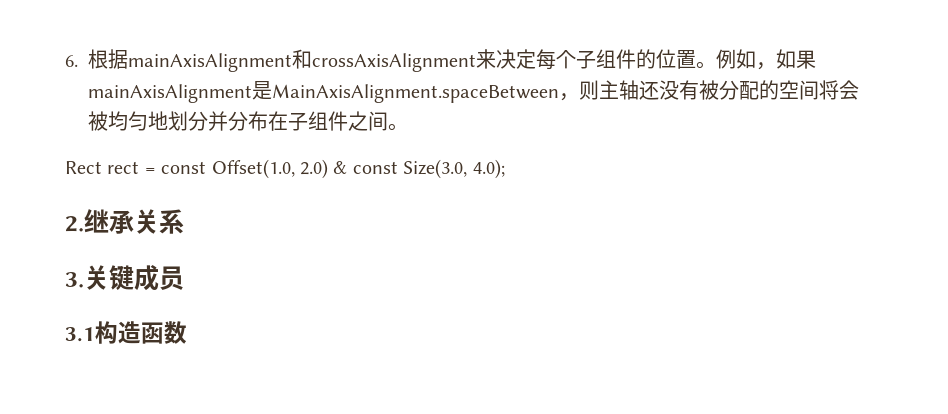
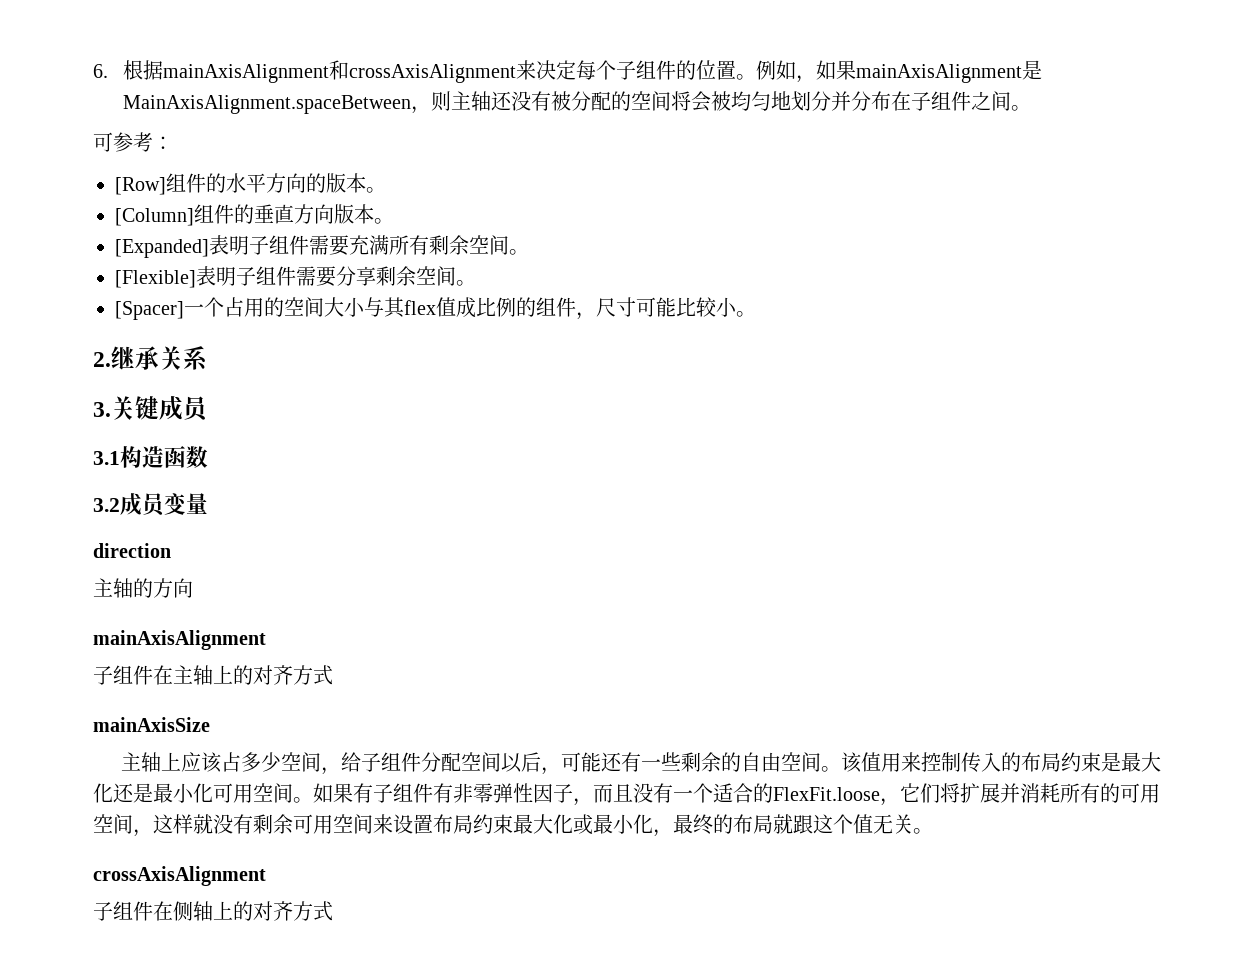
- Rect rect = const Offset(1.0, 2.0) & const Size(3.0, 4.0);
+ 可参考：
+ [Row]组件的水平方向的版本。
+ [Column]组件的垂直方向版本。
+ [Expanded]表明子组件需要充满所有剩余空间。
+ [Flexible]表明子组件需要分享剩余空间。
+ [Spacer]一个占用的空间大小与其flex值成比例的组件，尺寸可能比较小。
+ 3.2成员变量
+ direction
+ 主轴的方向
+ mainAxisAlignment
+ 子组件在主轴上的对齐方式
+ mainAxisSize
+ 主轴上应该占多少空间，给子组件分配空间以后，可能还有一些剩余的自由空间。该值用来控制传入的布局约束是最大化还是最小化可用空间。如果有子组件有非零弹性因子，而且没有一个适合的FlexFit.loose，它们将扩展并消耗所有的可用空间，这样就没有剩余可用空间来设置布局约束最大化或最小化，最终的布局就跟这个值无关。
+ crossAxisAlignment
+ 子组件在侧轴上的对齐方式

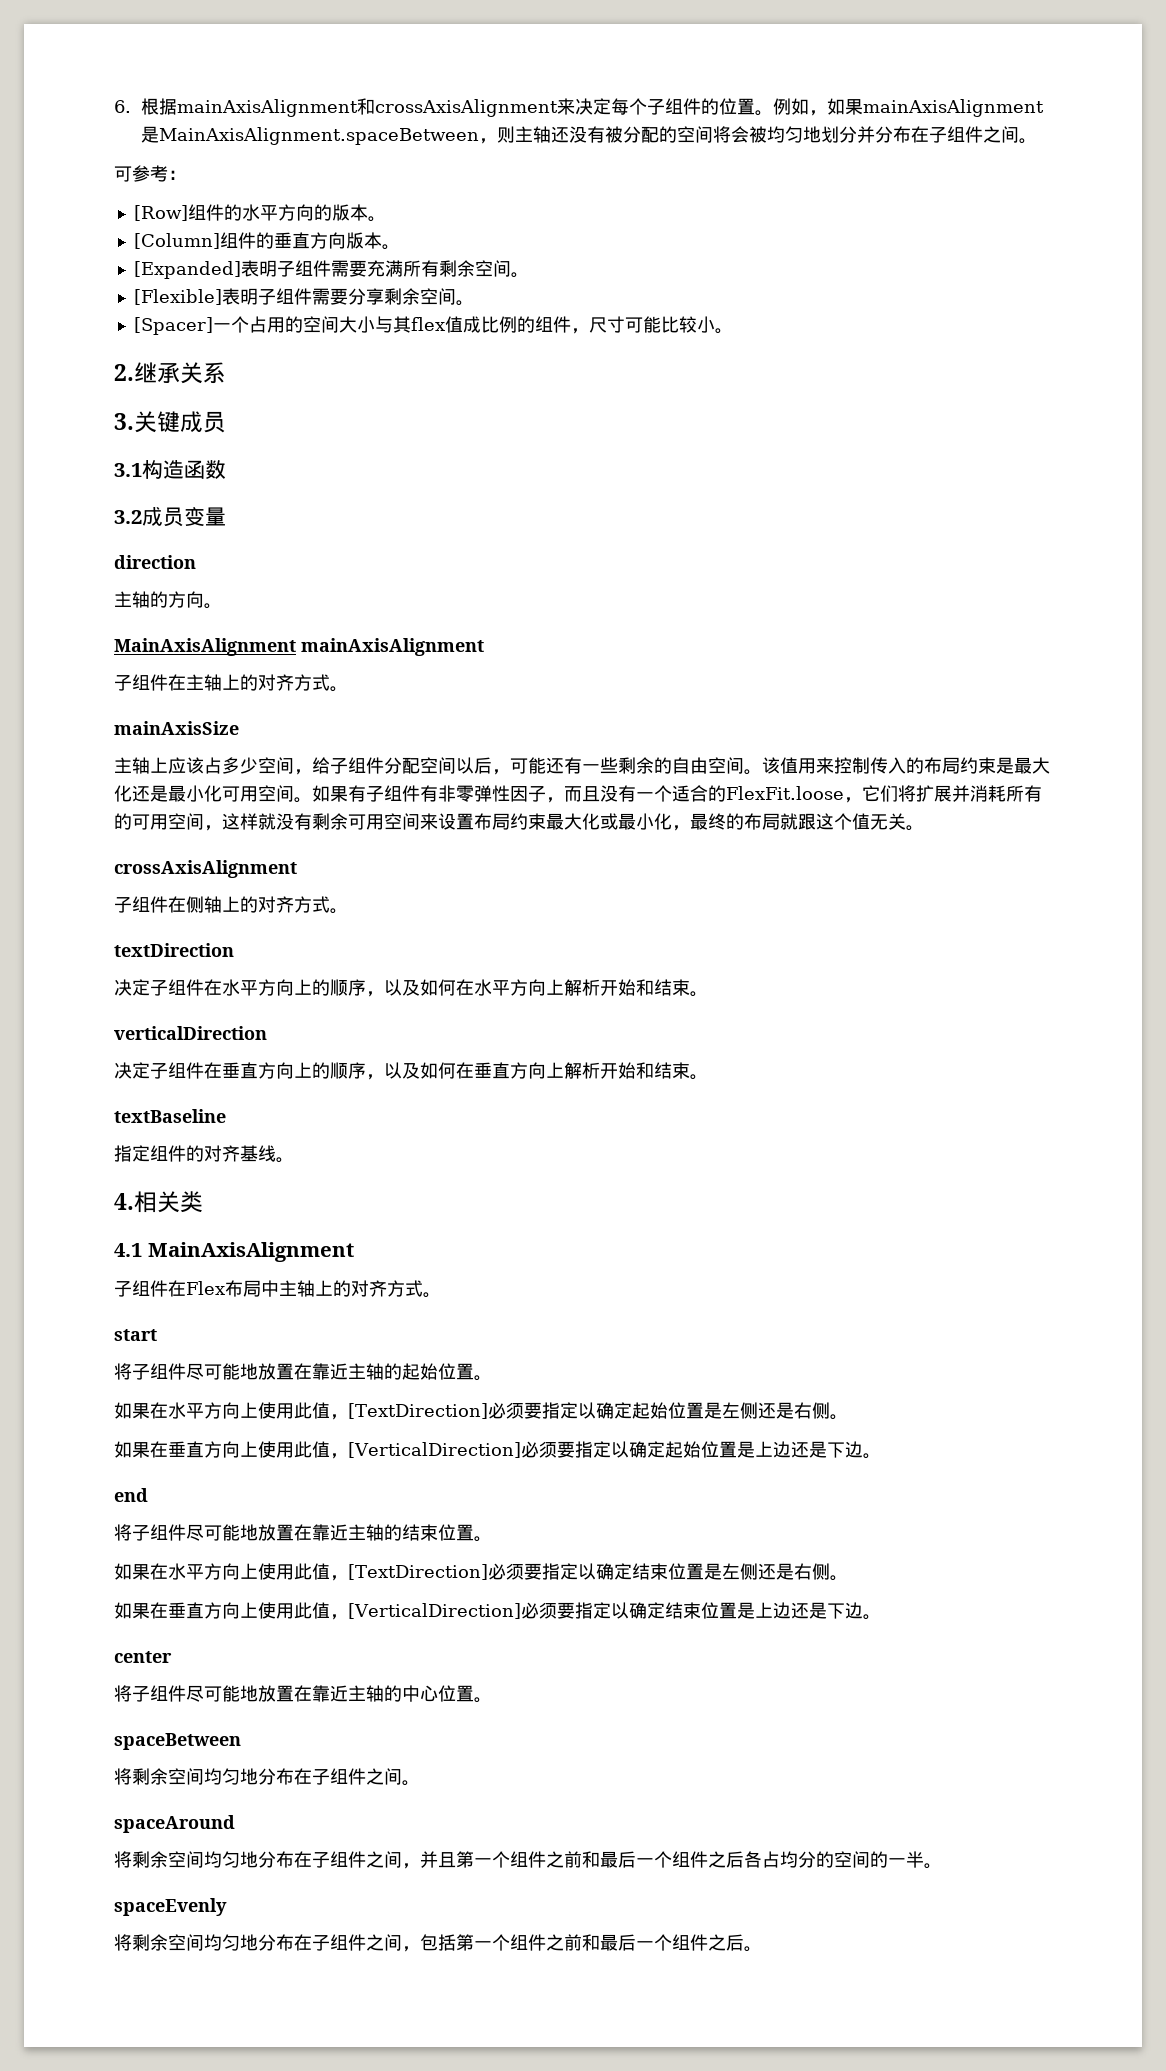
- 主轴的方向
- mainAxisAlignment
+ 主轴的方向。
+ MainAxisAlignment mainAxisAlignment
- 子组件在主轴上的对齐方式
+ 子组件在主轴上的对齐方式。
- 子组件在侧轴上的对齐方式
+ 子组件在侧轴上的对齐方式。
+ textDirection
+ 决定子组件在水平方向上的顺序，以及如何在水平方向上解析开始和结束。
+ verticalDirection
+ 决定子组件在垂直方向上的顺序，以及如何在垂直方向上解析开始和结束。
+ textBaseline
+ 指定组件的对齐基线。
+ 4.相关类
+ 4.1 MainAxisAlignment
+ 子组件在Flex布局中主轴上的对齐方式。
+ start
+ 将子组件尽可能地放置在靠近主轴的起始位置。
+ 如果在水平方向上使用此值，[TextDirection]必须要指定以确定起始位置是左侧还是右侧。
+ 如果在垂直方向上使用此值，[VerticalDirection]必须要指定以确定起始位置是上边还是下边。
+ end
+ 将子组件尽可能地放置在靠近主轴的结束位置。
+ 如果在水平方向上使用此值，[TextDirection]必须要指定以确定结束位置是左侧还是右侧。
+ 如果在垂直方向上使用此值，[VerticalDirection]必须要指定以确定结束位置是上边还是下边。
+ center
+ 将子组件尽可能地放置在靠近主轴的中心位置。
+ spaceBetween
+ 将剩余空间均匀地分布在子组件之间。
+ spaceAround
+ 将剩余空间均匀地分布在子组件之间，并且第一个组件之前和最后一个组件之后各占均分的空间的一半。
+ spaceEvenly
+ 将剩余空间均匀地分布在子组件之间，包括第一个组件之前和最后一个组件之后。

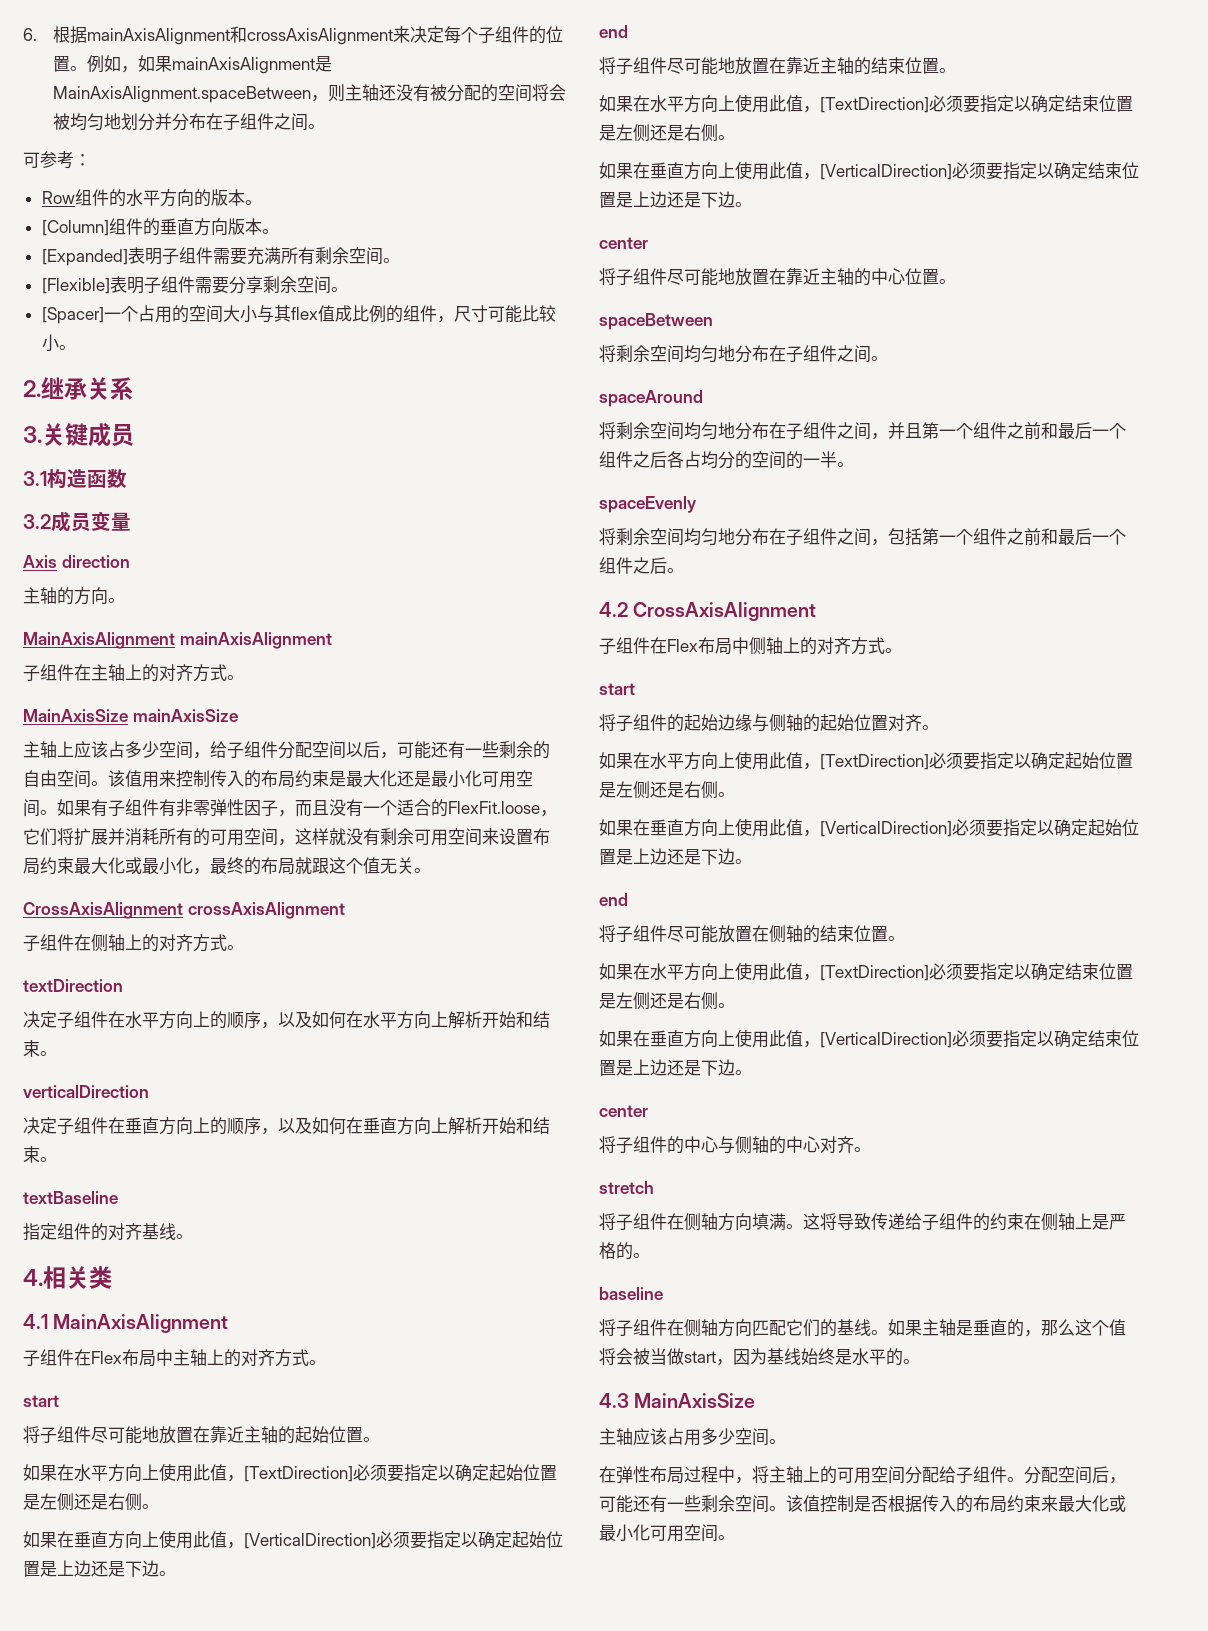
- [Row]组件的水平方向的版本。
+ Row组件的水平方向的版本。
- direction
+ Axis direction
- mainAxisSize
+ MainAxisSize mainAxisSize
  如果有子组件有非零弹性因子，而且没有一个适合的FlexFit.loose，它们将扩展并消耗所有的可用空间，这样就没有剩余可用空间来设置布局约束最大化或最小化，最终的布局就跟这个值无关。
- crossAxisAlignment
+ CrossAxisAlignment crossAxisAlignment
+ 4.2 CrossAxisAlignment
+ 子组件在Flex布局中侧轴上的对齐方式。
+ start
+ 将子组件的起始边缘与侧轴的起始位置对齐。
+ 如果在水平方向上使用此值，[TextDirection]必须要指定以确定起始位置是左侧还是右侧。
+ 如果在垂直方向上使用此值，[VerticalDirection]必须要指定以确定起始位置是上边还是下边。
+ end
+ 将子组件尽可能放置在侧轴的结束位置。
+ 如果在水平方向上使用此值，[TextDirection]必须要指定以确定结束位置是左侧还是右侧。
+ 如果在垂直方向上使用此值，[VerticalDirection]必须要指定以确定结束位置是上边还是下边。
+ center
+ 将子组件的中心与侧轴的中心对齐。
+ stretch
+ 将子组件在侧轴方向填满。这将导致传递给子组件的约束在侧轴上是严格的。
+ baseline
+ 将子组件在侧轴方向匹配它们的基线。如果主轴是垂直的，那么这个值将会被当做start，因为基线始终是水平的。
+ 4.3 MainAxisSize
+ 主轴应该占用多少空间。
+ 在弹性布局过程中，将主轴上的可用空间分配给子组件。分配空间后，可能还有一些剩余空间。该值控制是否根据传入的布局约束来最大化或最小化可用空间。

